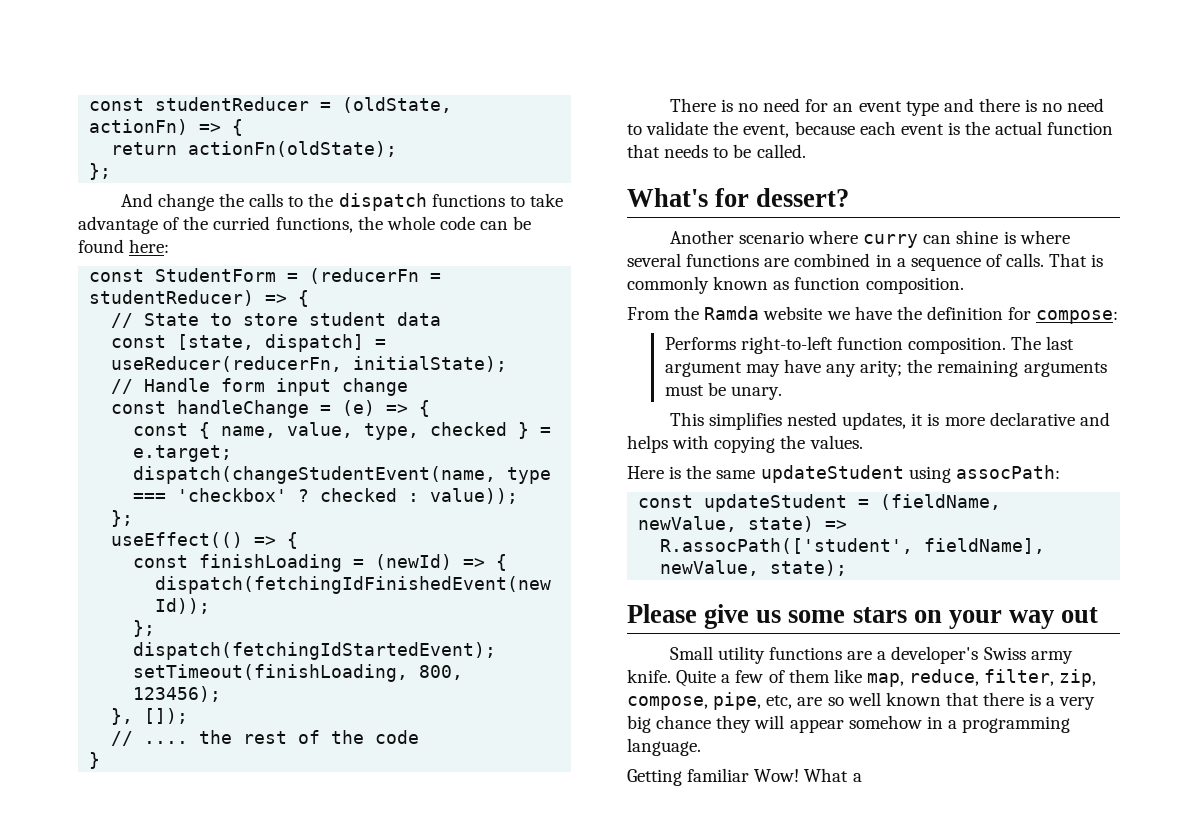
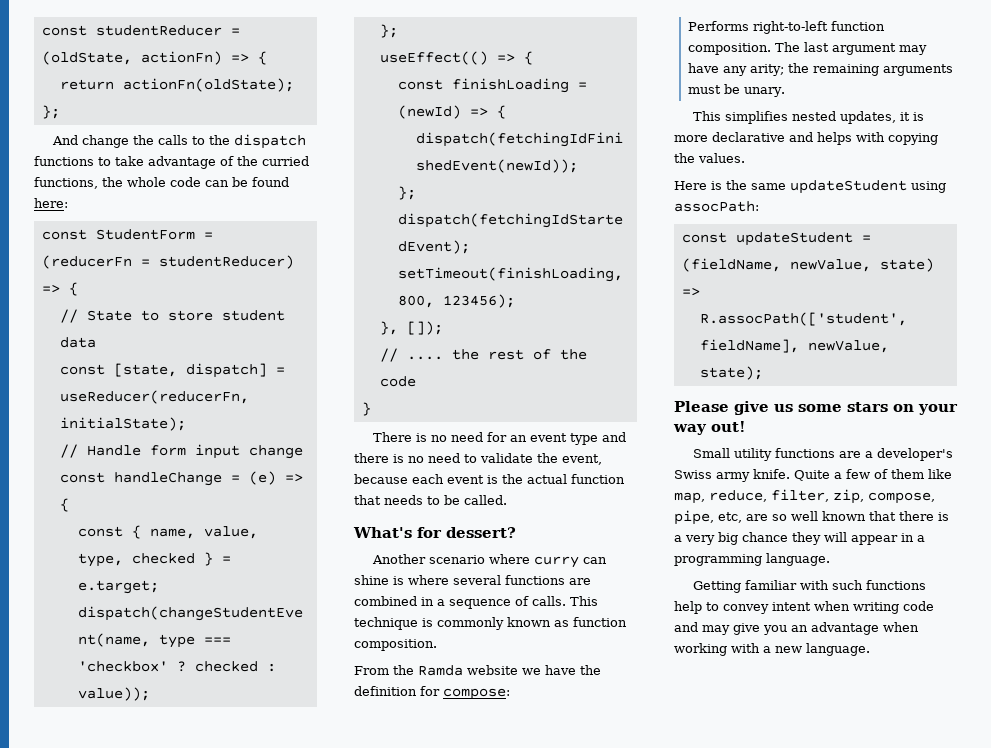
- That is commonly known as function composition.
+ This technique is commonly known as function composition.
- Please give us some stars on your way out
+ Please give us some stars on your way out!
- Quite a few of them like map, reduce, filter, zip, compose, pipe, etc, are so well known that there is a very big chance they will appear somehow in a programming language.
+ Quite a few of them like map, reduce, filter, zip, compose, pipe, etc, are so well known that there is a very big chance they will appear in a programming language.
- Getting familiar Wow! What a
+ Getting familiar with such functions help to convey intent when writing code and may give you an advantage when working with a new language.

